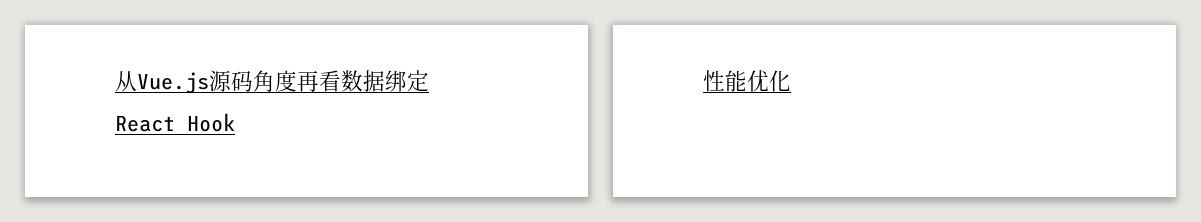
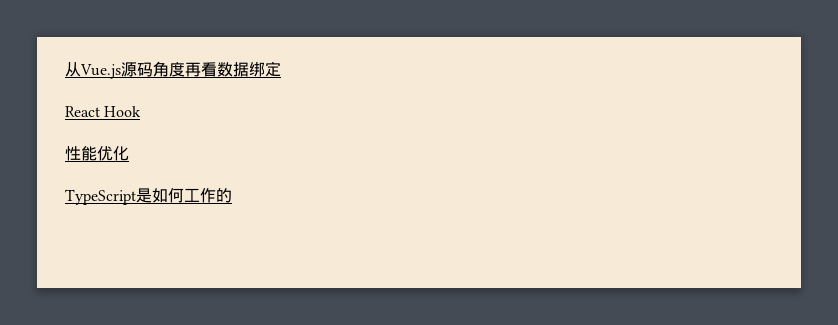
+ TypeScript是如何工作的

